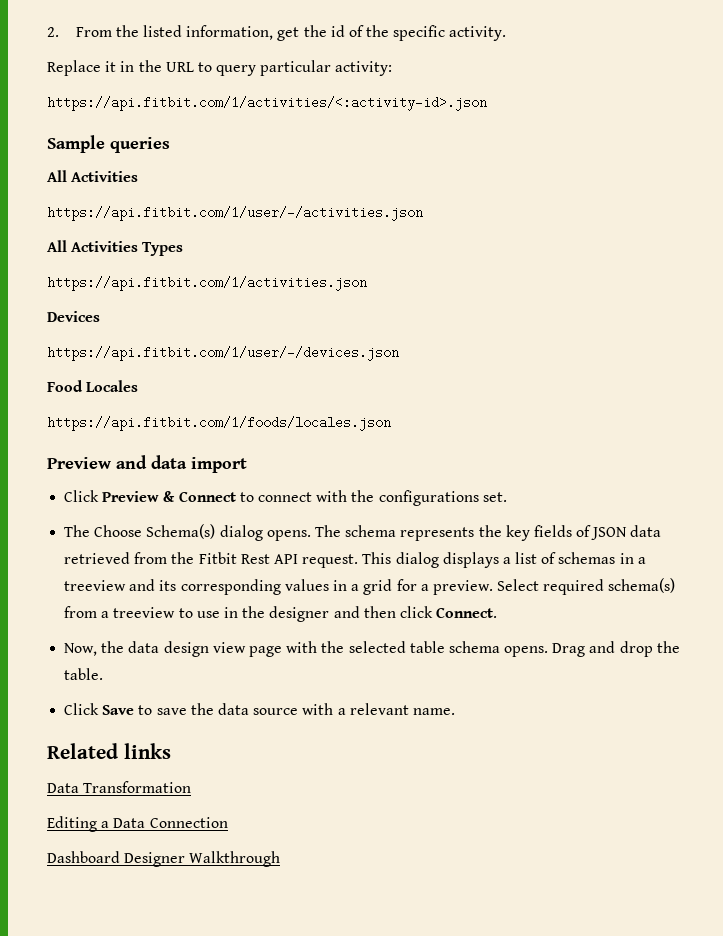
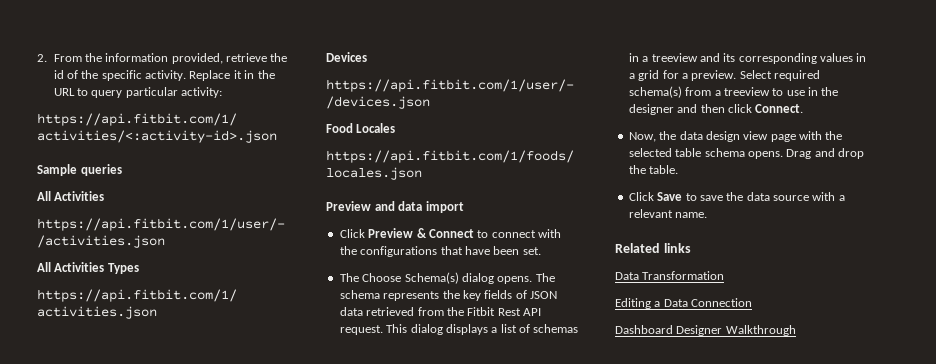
- 2. From the listed information, get the id of the specific activity.
- Replace it in the URL to query particular activity:
+ 2. From the information provided, retrieve the id of the specific activity. Replace it in the URL to query particular activity:
- Click Preview & Connect to connect with the configurations set.
+ Click Preview & Connect to connect with the configurations that have been set.

